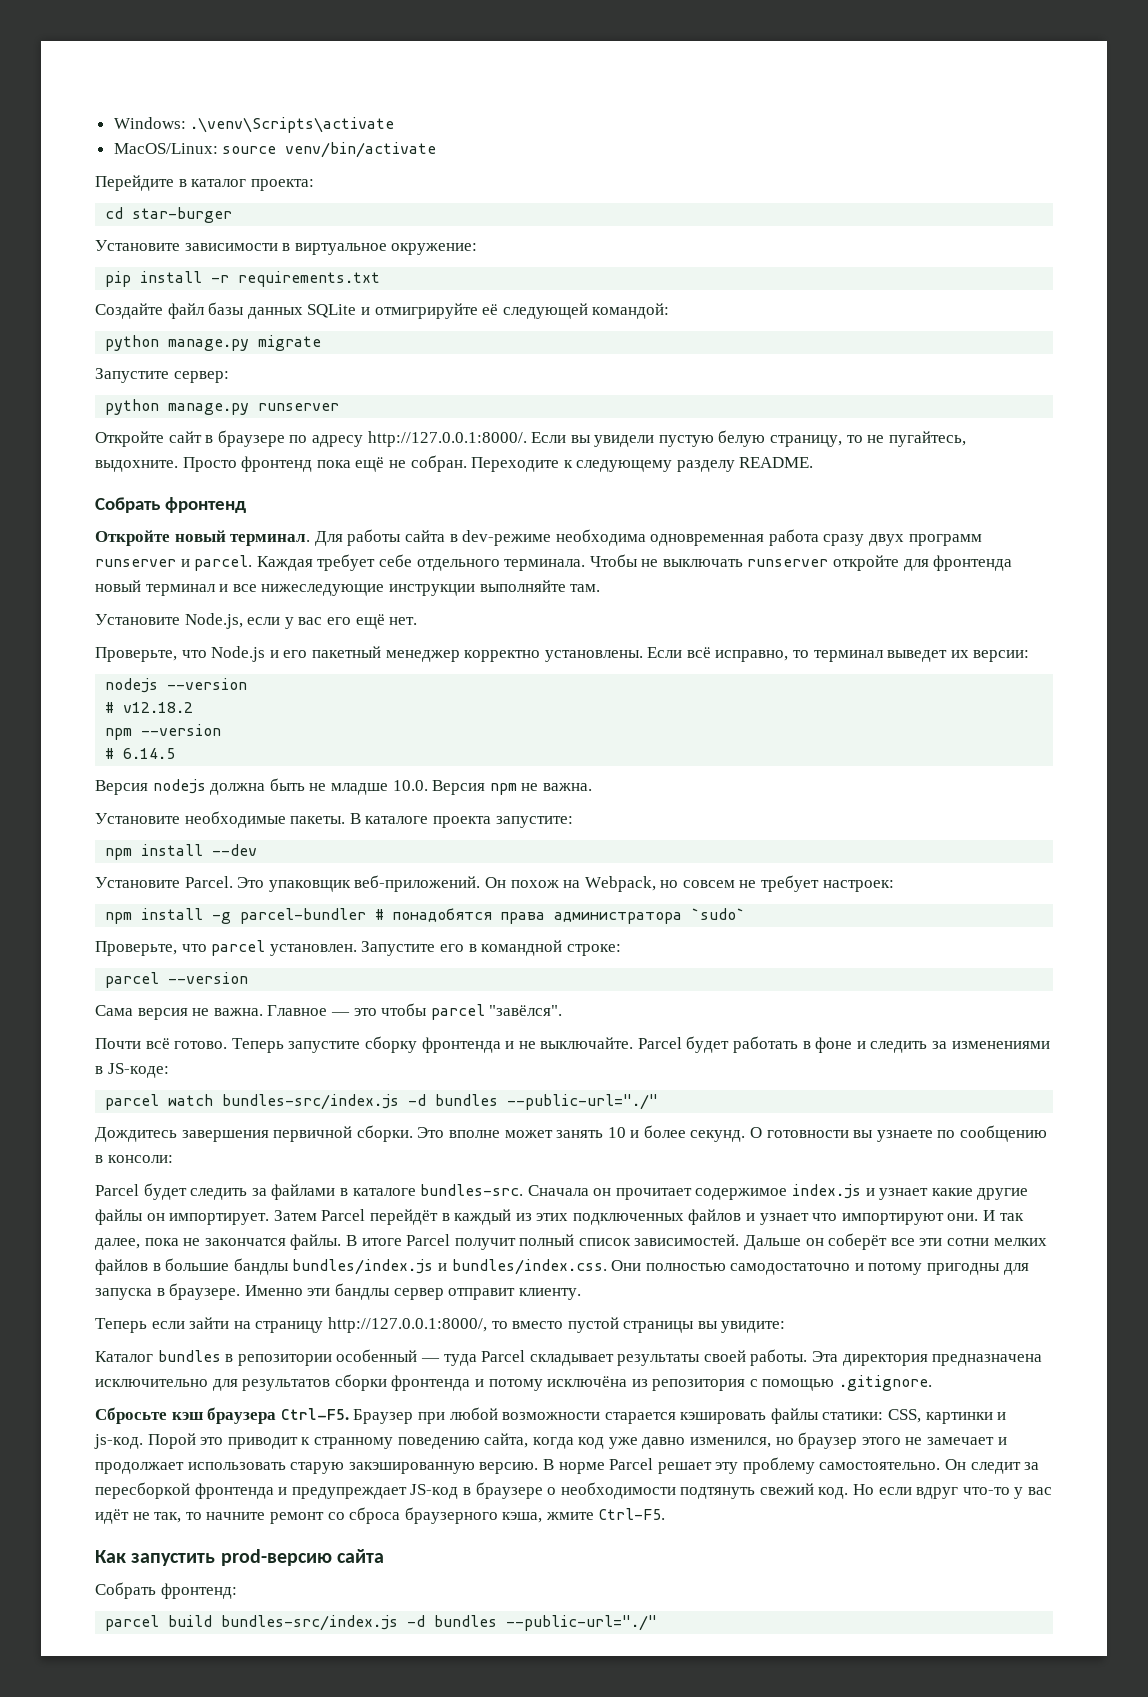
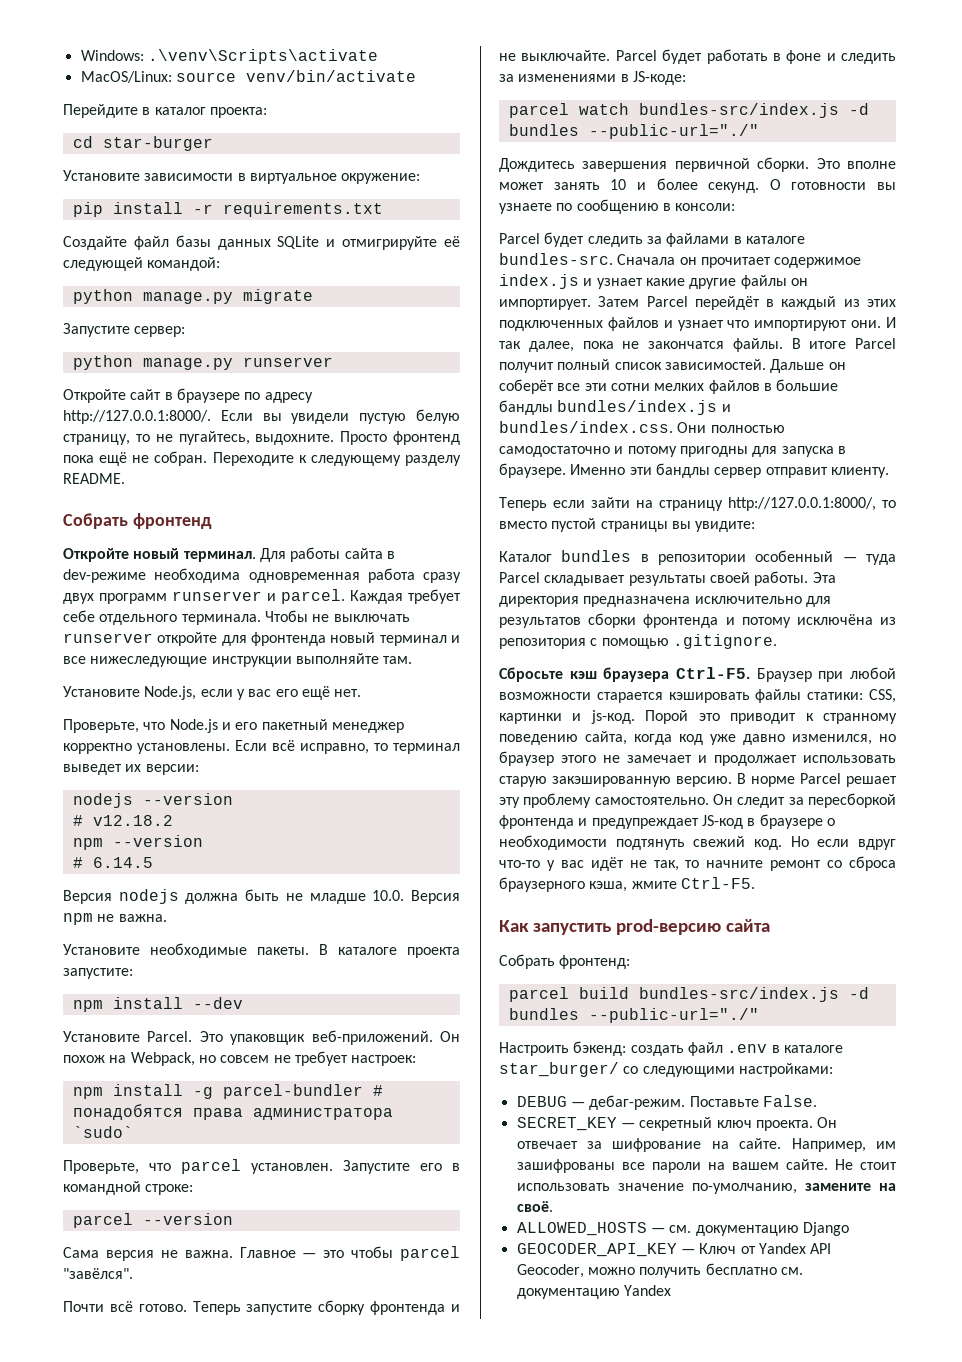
+ Настроить бэкенд: создать файл .env в каталоге star_burger/ со следующими настройками:
+ DEBUG — дебаг-режим. Поставьте False.
+ SECRET_KEY — секретный ключ проекта. Он отвечает за шифрование на сайте. Например, им зашифрованы все пароли на вашем сайте. Не стоит использовать значение по-умолчанию, замените на своё.
+ ALLOWED_HOSTS — см. документацию Django
+ GEOCODER_API_KEY — Ключ от Yandex API Geocoder, можно получить бесплатно см. документацию Yandex

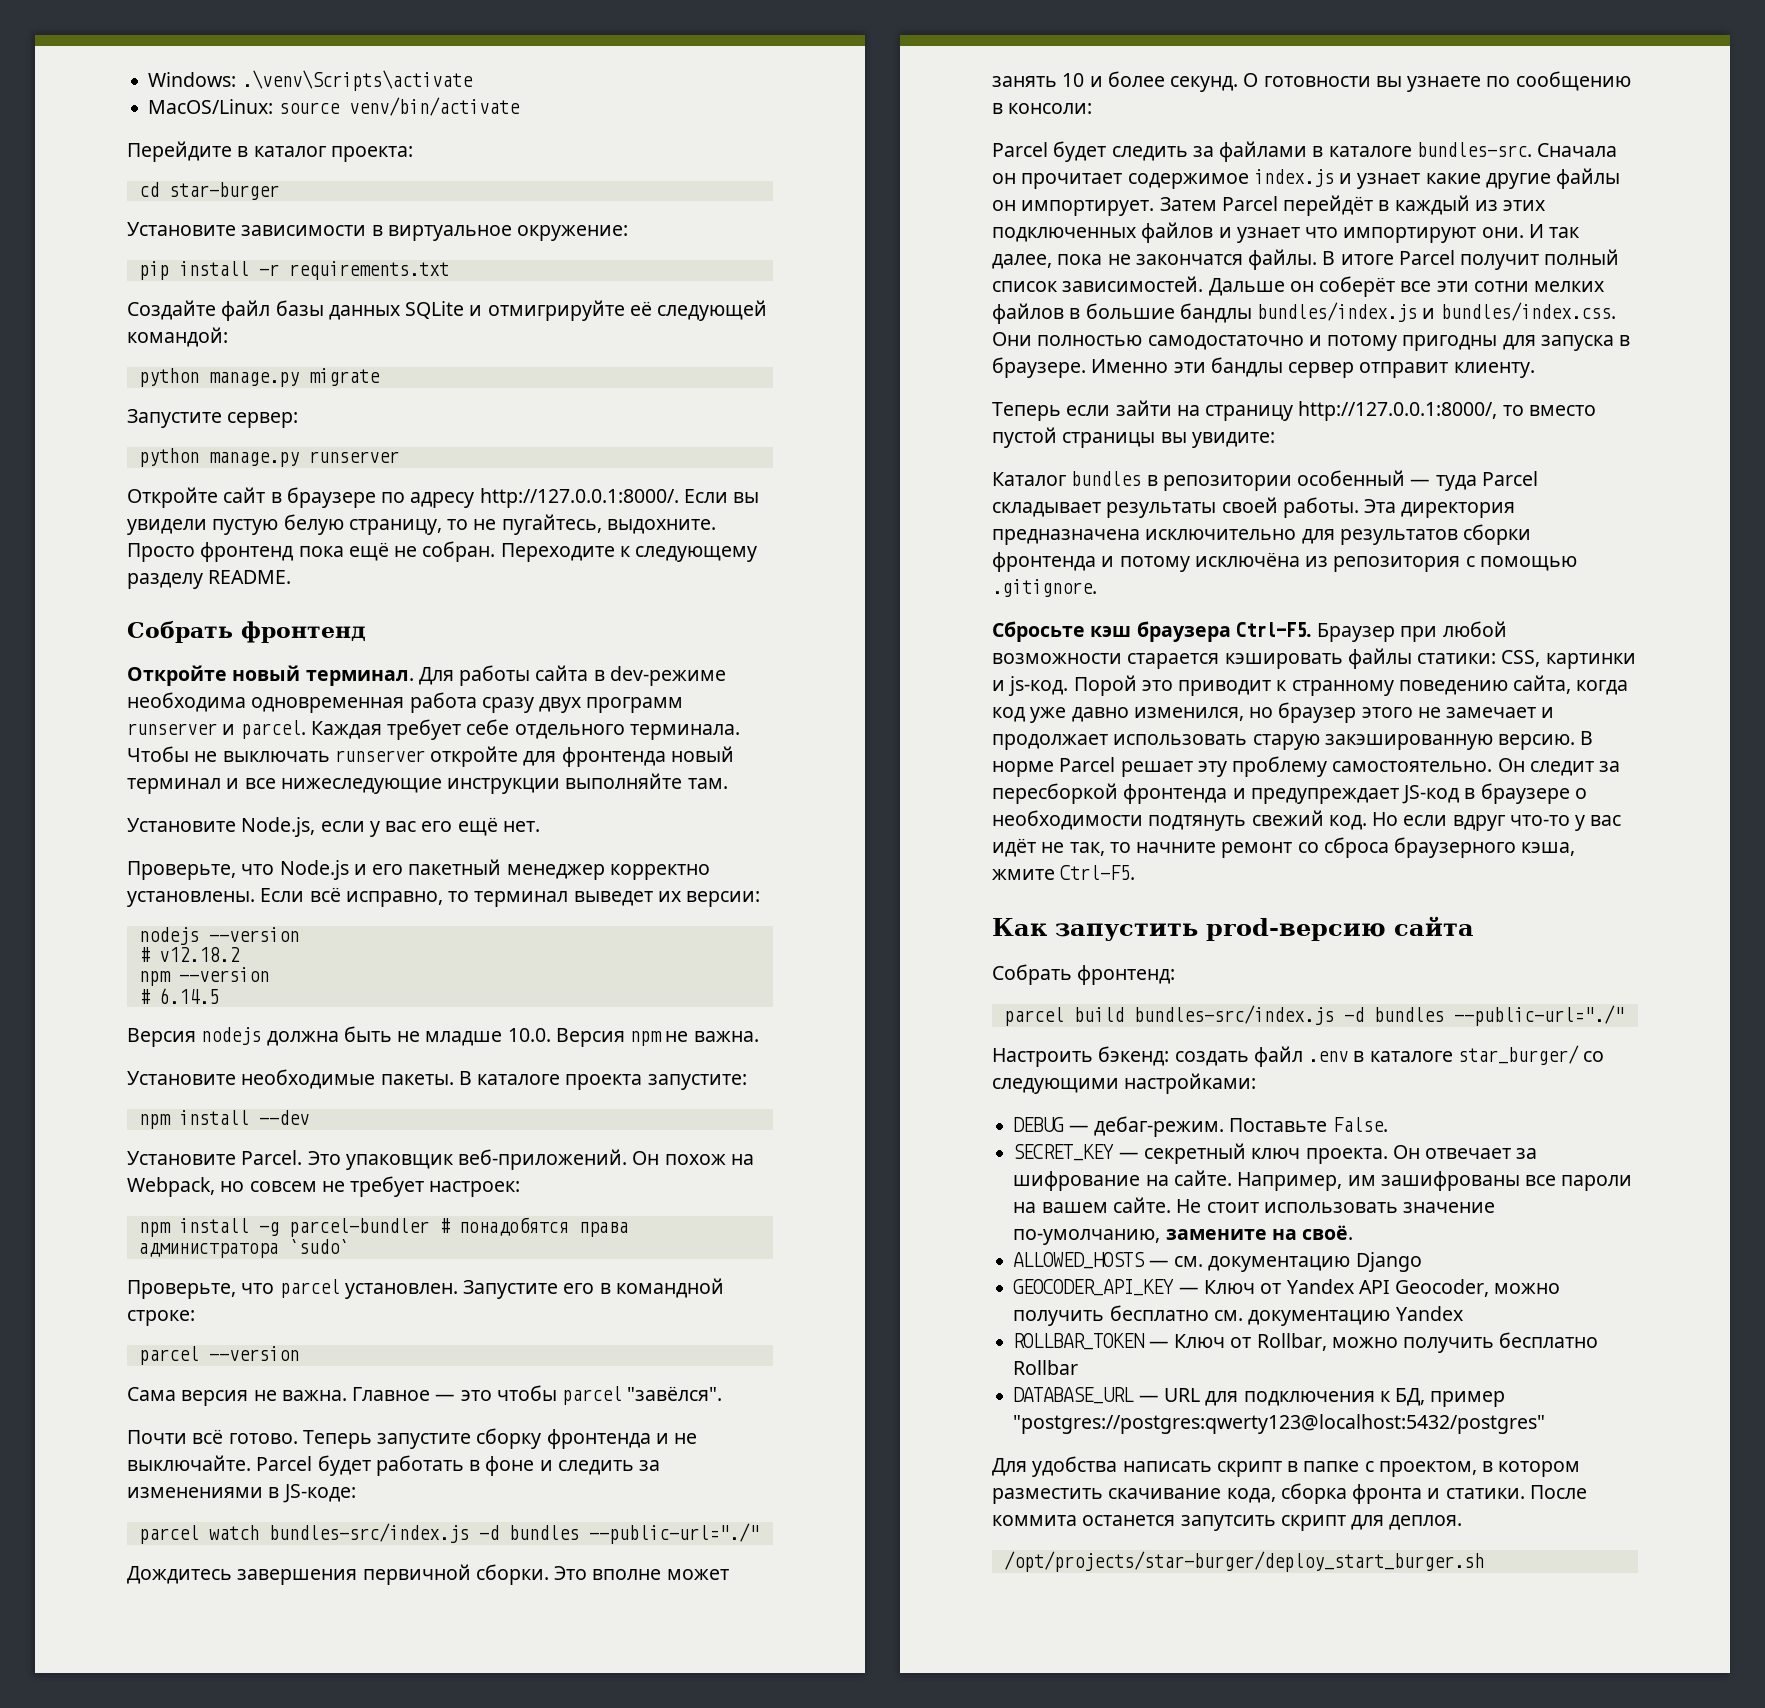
+ ROLLBAR_TOKEN — Ключ от Rollbar, можно получить бесплатно Rollbar
+ DATABASE_URL — URL для подключения к БД, пример "postgres://postgres:qwerty123@localhost:5432/postgres"
+ Для удобства написать скрипт в папке с проектом, в котором разместить скачивание кода, сборка фронта и статики. После коммита останется запутсить скрипт для деплоя.
+ /opt/projects/star-burger/deploy_start_burger.sh

